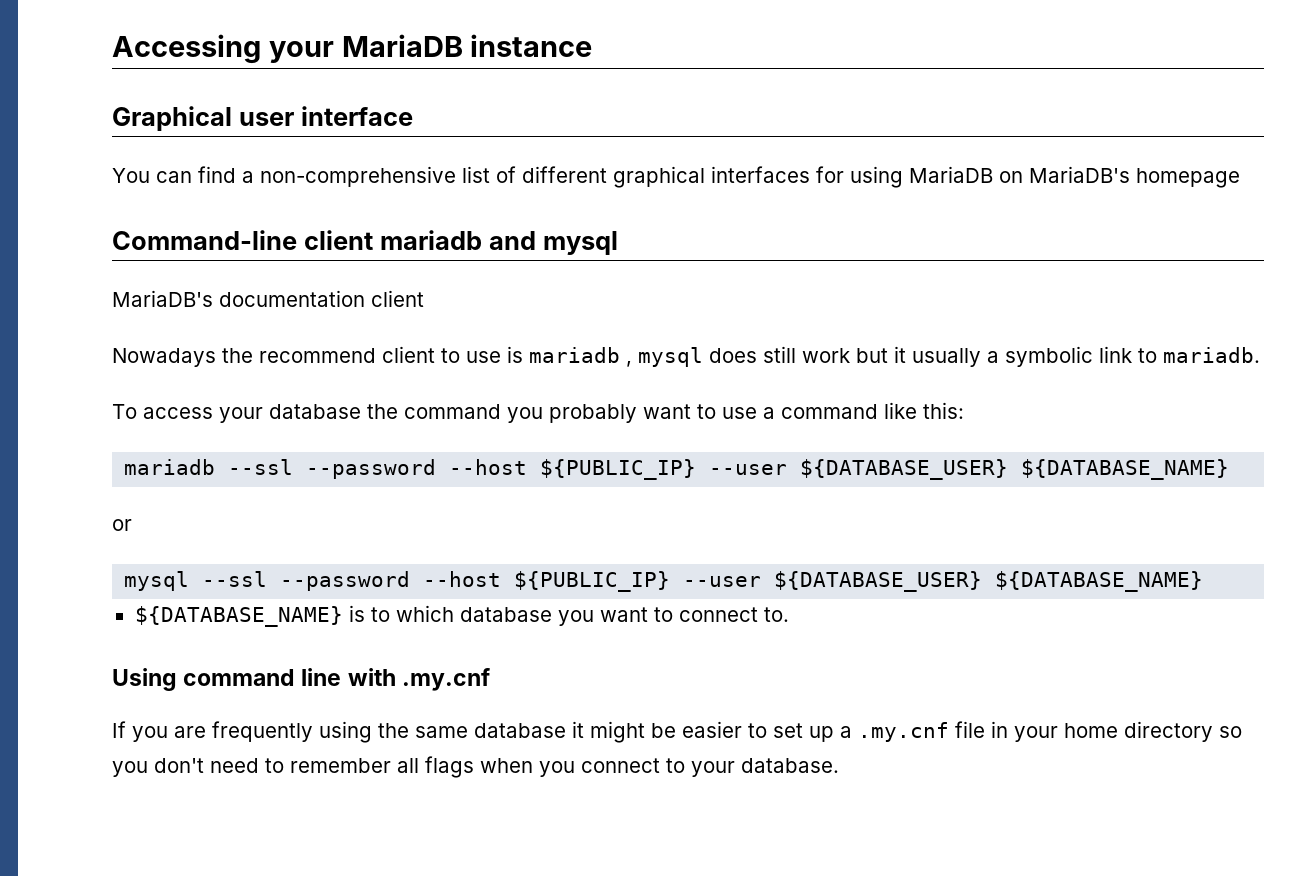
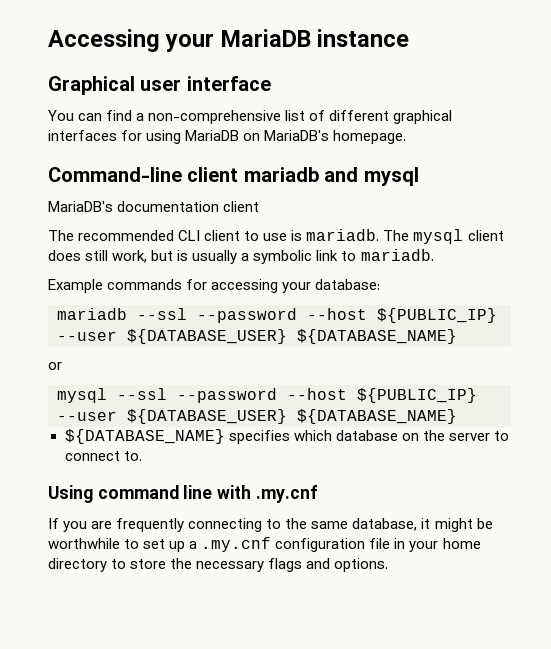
- You can find a non-comprehensive list of different graphical interfaces for using MariaDB on MariaDB's homepage
+ You can find a non-comprehensive list of different graphical interfaces for using MariaDB on MariaDB's homepage.
- Nowadays the recommend client to use is mariadb , mysql does still work but it usually a symbolic link to mariadb.
+ The recommended CLI client to use is mariadb. The mysql client does still work, but is usually a symbolic link to mariadb.
- To access your database the command you probably want to use a command like this:
+ Example commands for accessing your database:
- ${DATABASE_NAME} is to which database you want to connect to.
+ ${DATABASE_NAME} specifies which database on the server to connect to.
- If you are frequently using the same database it might be easier to set up a .my.cnf file in your home directory so you don't need to remember all flags when you connect to your database.
+ If you are frequently connecting to the same database, it might be worthwhile to set up a .my.cnf configuration file in your home directory to store the necessary flags and options.

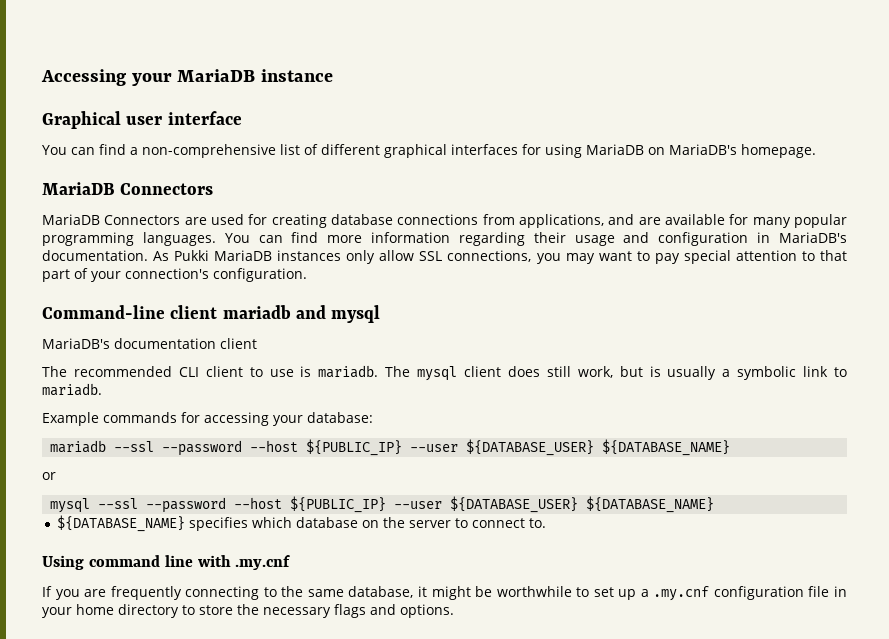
  You can find a non-comprehensive list of different graphical interfaces for using MariaDB on MariaDB's homepage.
+ MariaDB Connectors
+ MariaDB Connectors are used for creating database connections from applications, and are available for many popular programming languages. You can find more information regarding their usage and configuration in MariaDB's documentation. As Pukki MariaDB instances only allow SSL connections, you may want to pay special attention to that part of your connection's configuration.

